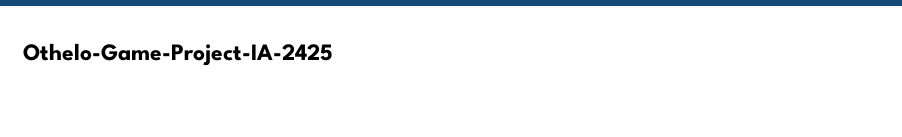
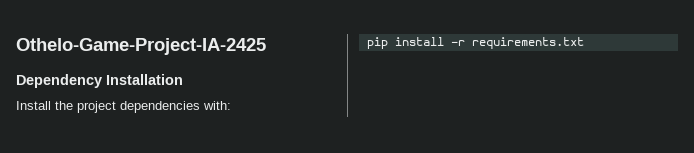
+ Dependency Installation
+ Install the project dependencies with:
+ pip install -r requirements.txt

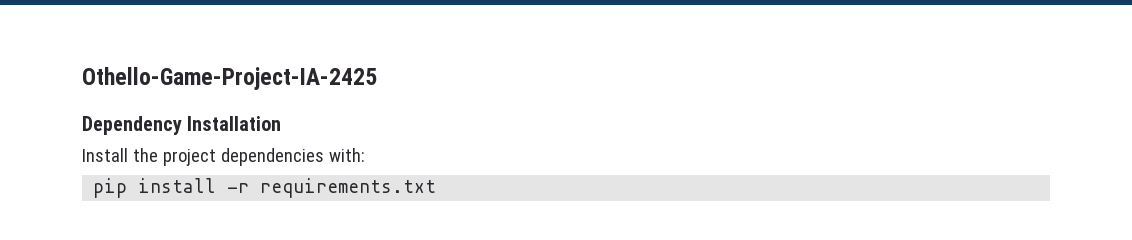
- Othelo-Game-Project-IA-2425
+ Othello-Game-Project-IA-2425

